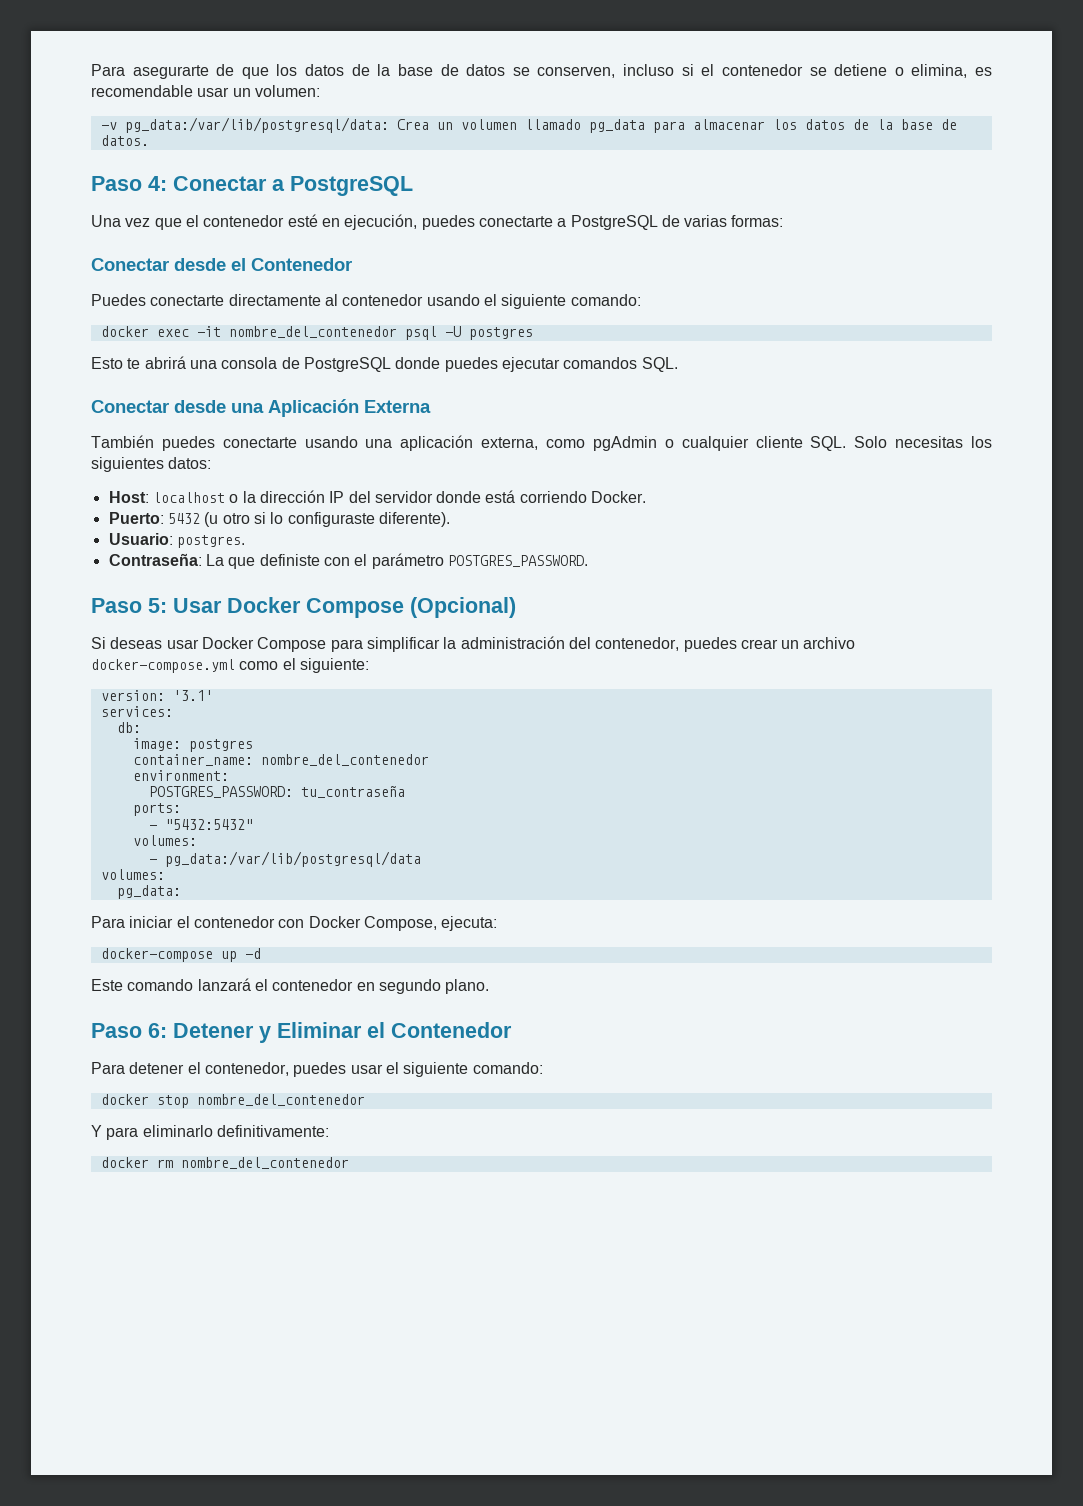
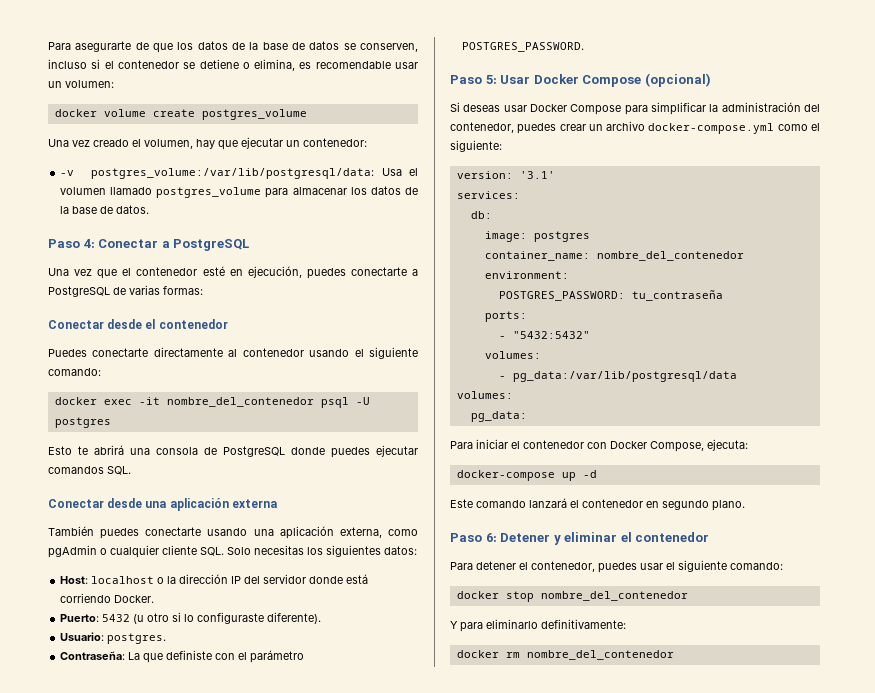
- -v pg_data:/var/lib/postgresql/data: Crea un volumen llamado pg_data para almacenar los datos de la base de datos.
+ docker volume create postgres_volume
+ Una vez creado el volumen, hay que ejecutar un contenedor:
+ -v postgres_volume:/var/lib/postgresql/data: Usa el volumen llamado postgres_volume para almacenar los datos de la base de datos.
- Conectar desde el Contenedor
+ Conectar desde el contenedor
- Conectar desde una Aplicación Externa
+ Conectar desde una aplicación externa
- Paso 5: Usar Docker Compose (Opcional)
+ Paso 5: Usar Docker Compose (opcional)
- Paso 6: Detener y Eliminar el Contenedor
+ Paso 6: Detener y eliminar el contenedor

